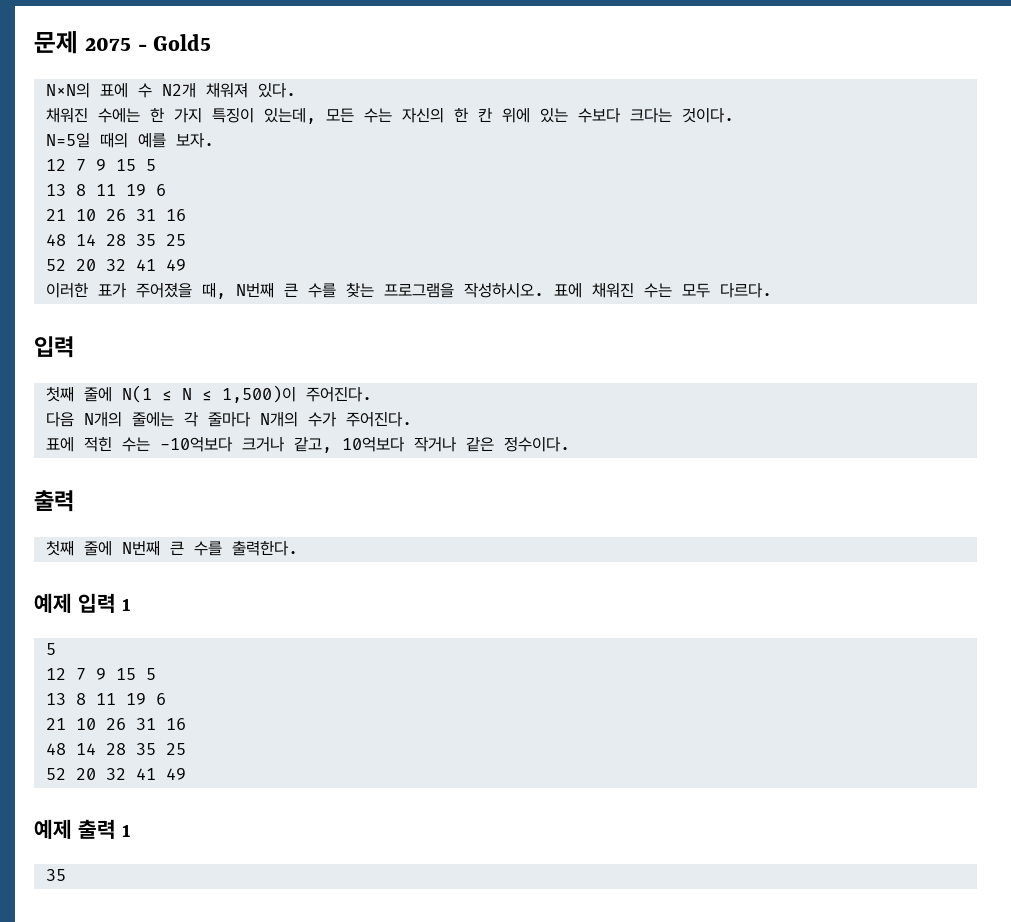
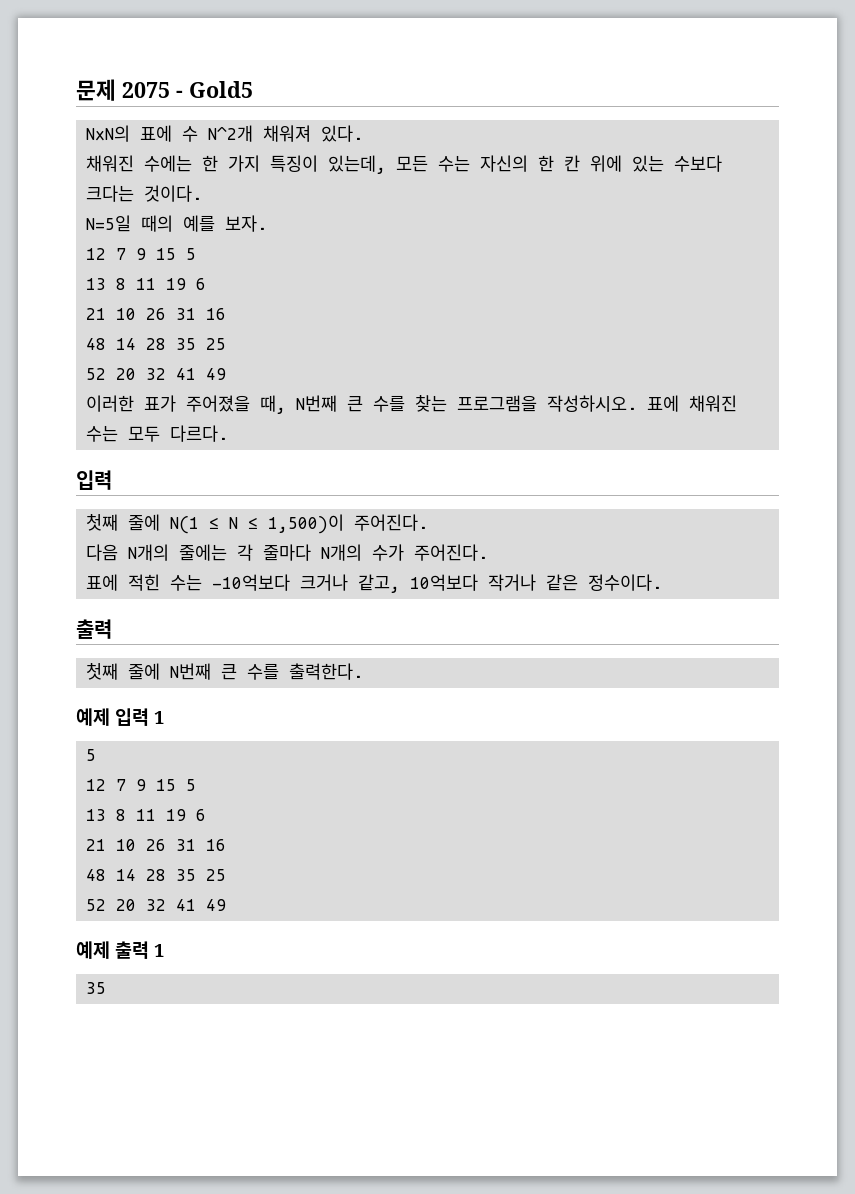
- N×N의 표에 수 N2개 채워져 있다.
+ N×N의 표에 수 N^2개 채워져 있다.

